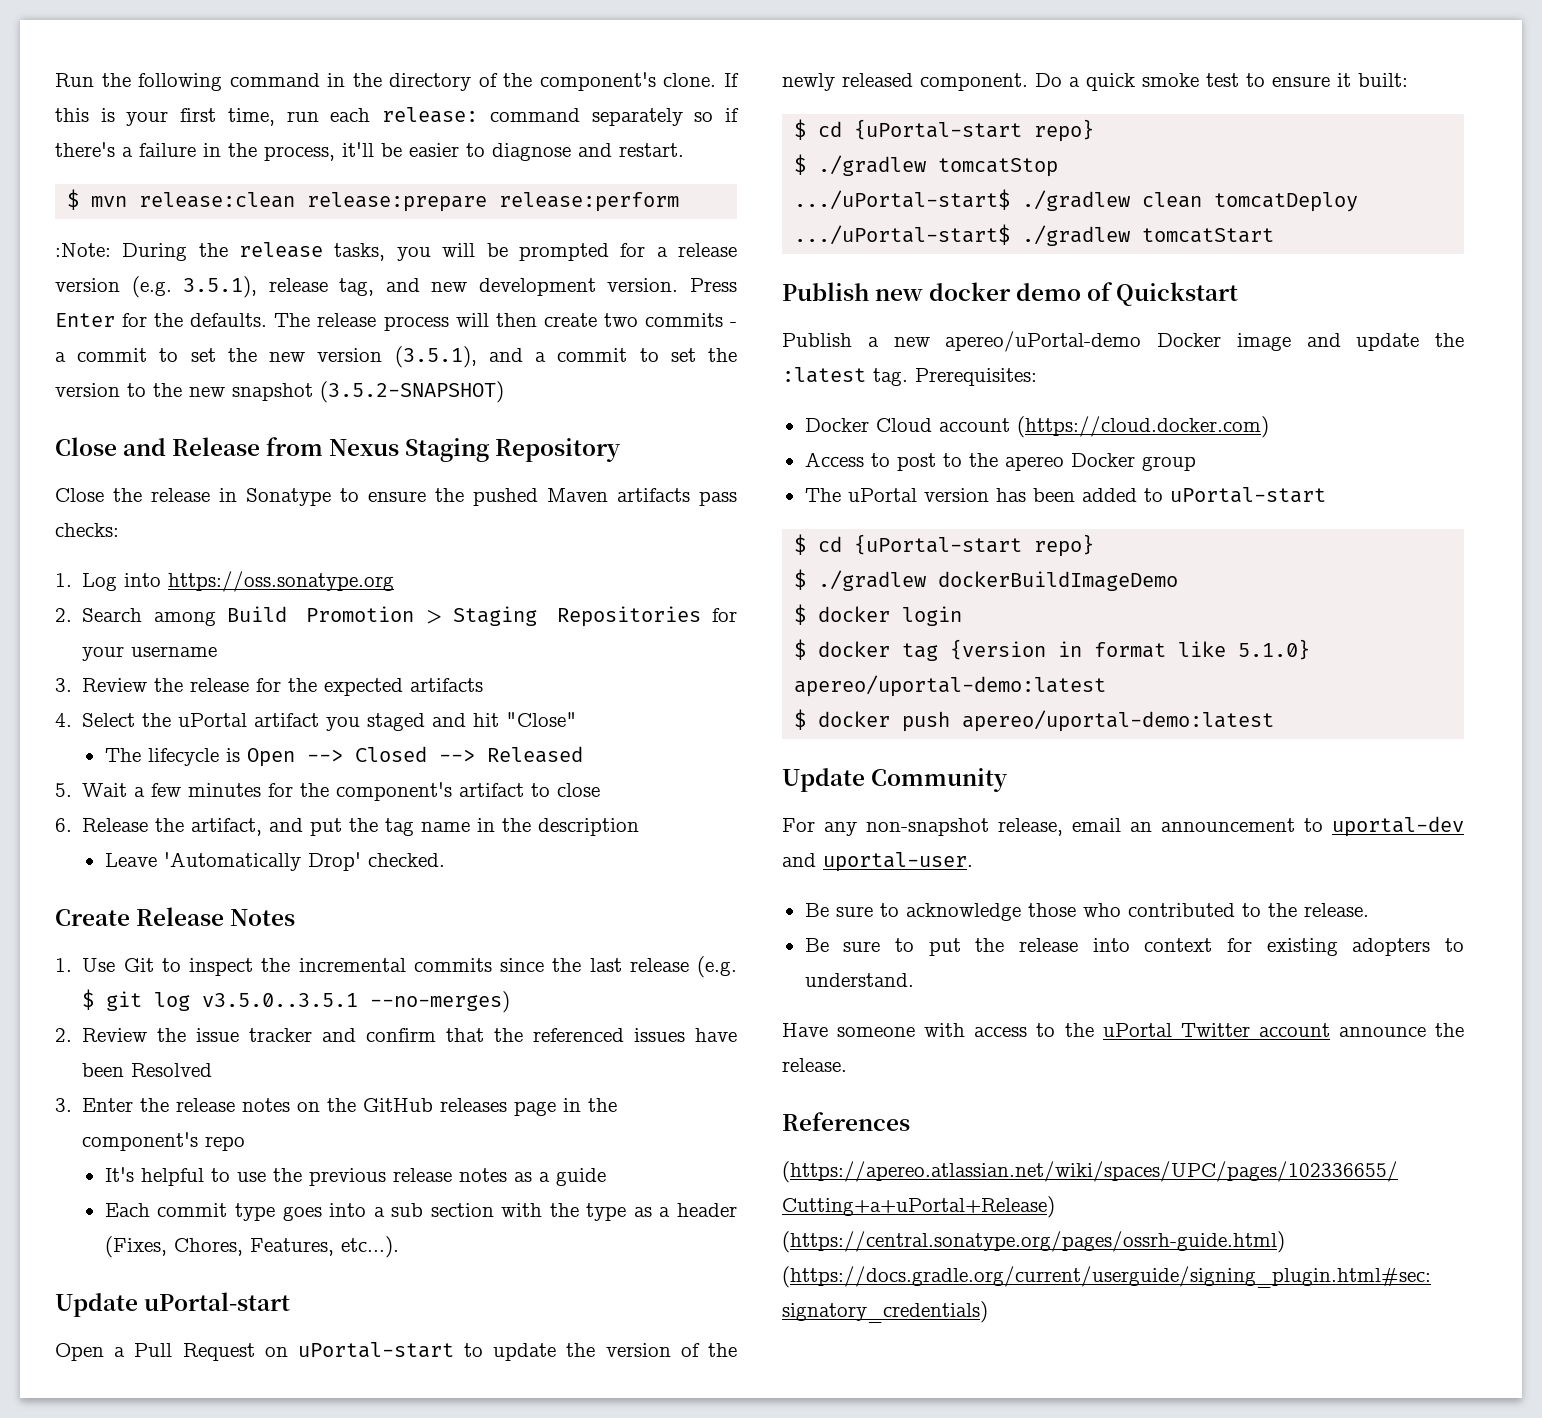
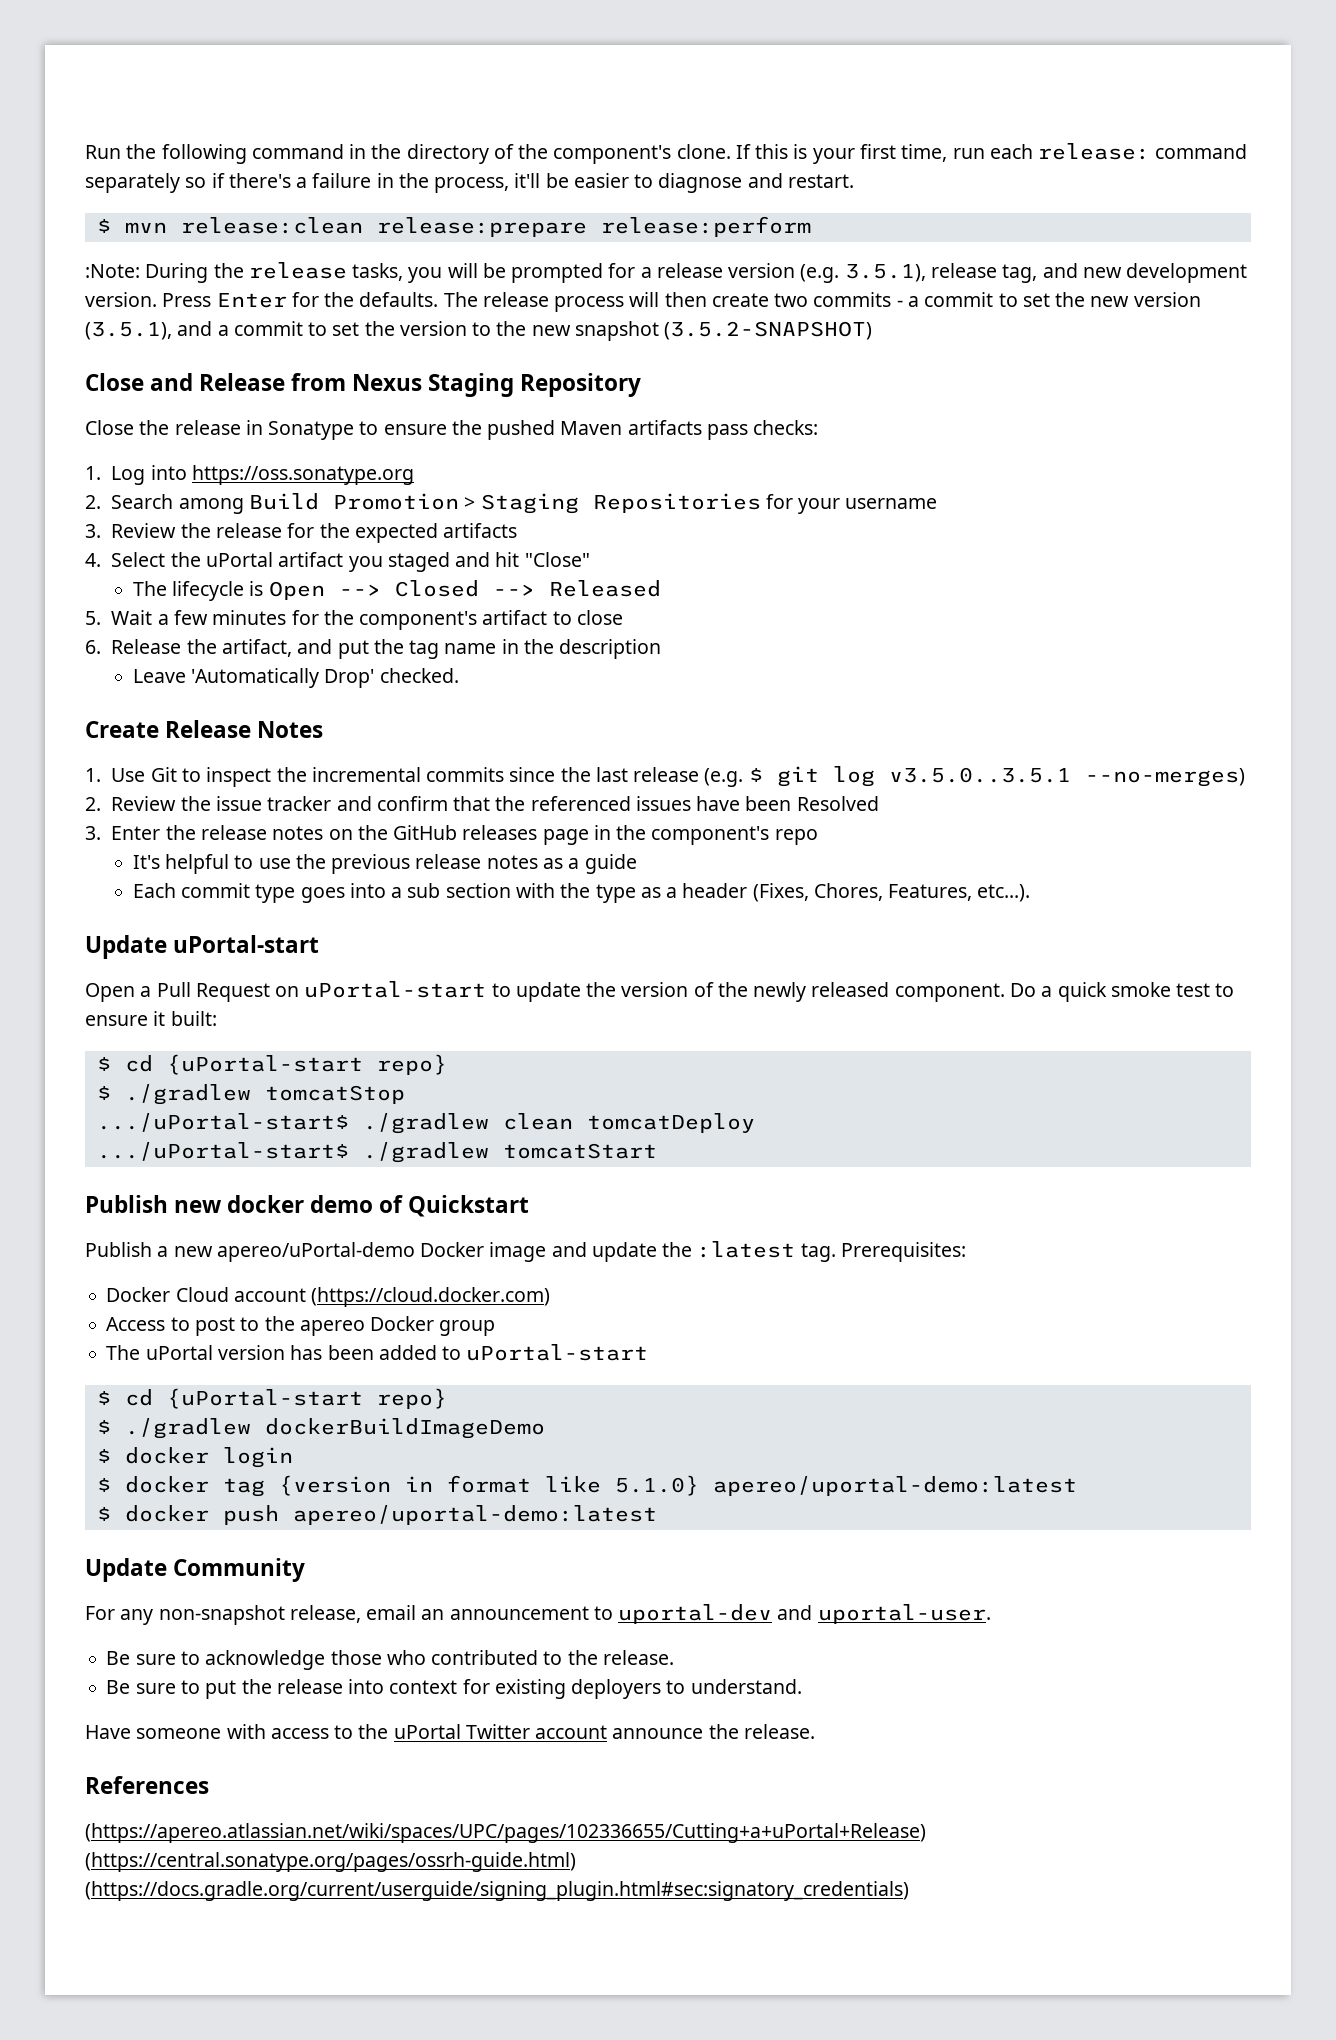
- Be sure to put the release into context for existing adopters to understand.
+ Be sure to put the release into context for existing deployers to understand.

